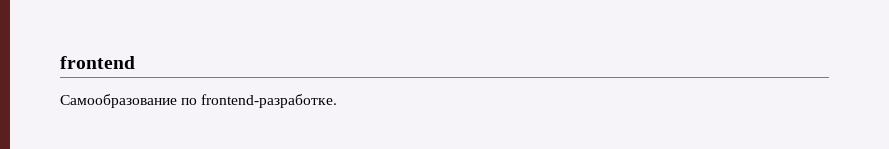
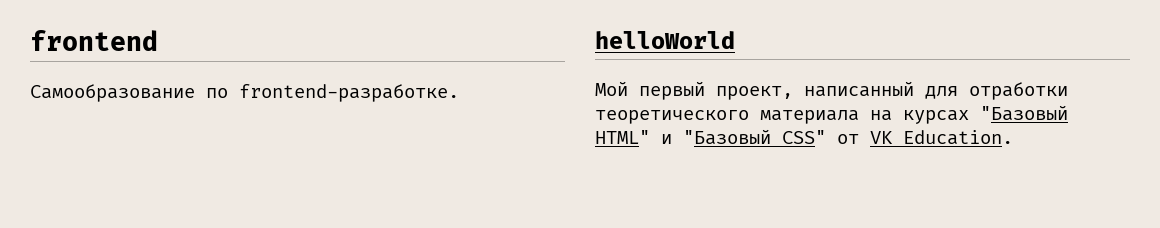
+ helloWorld
+ Мой первый проект, написанный для отработки теоретического материала на курсах "Базовый HTML" и "Базовый CSS" от VK Education.

